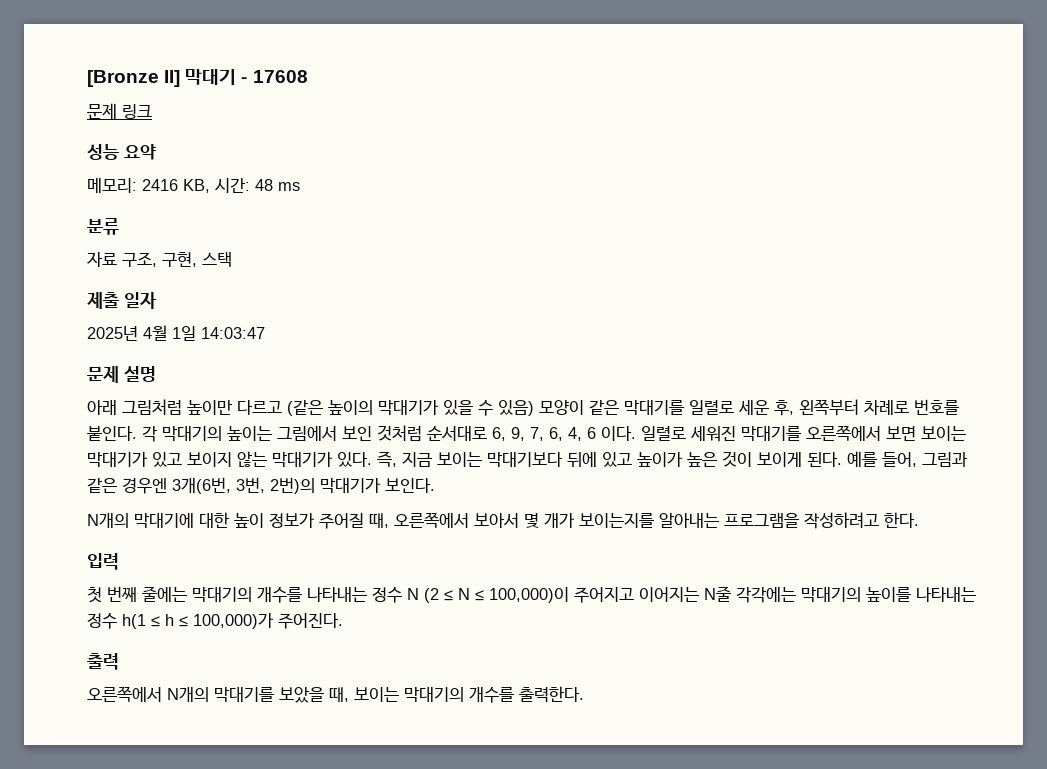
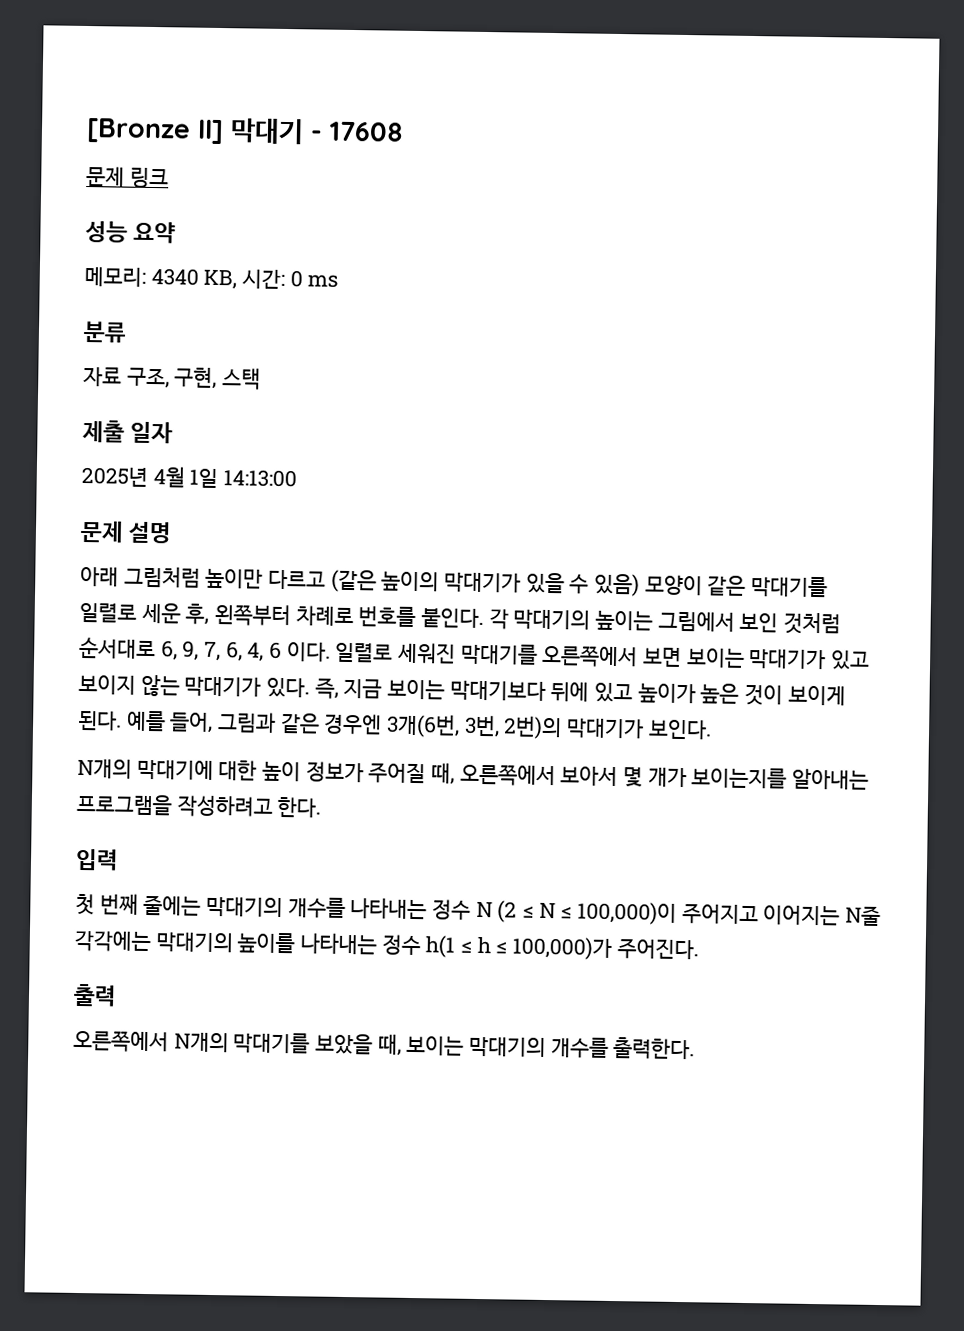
- 메모리: 2416 KB, 시간: 48 ms
+ 메모리: 4340 KB, 시간: 0 ms
- 2025년 4월 1일 14:03:47
+ 2025년 4월 1일 14:13:00

